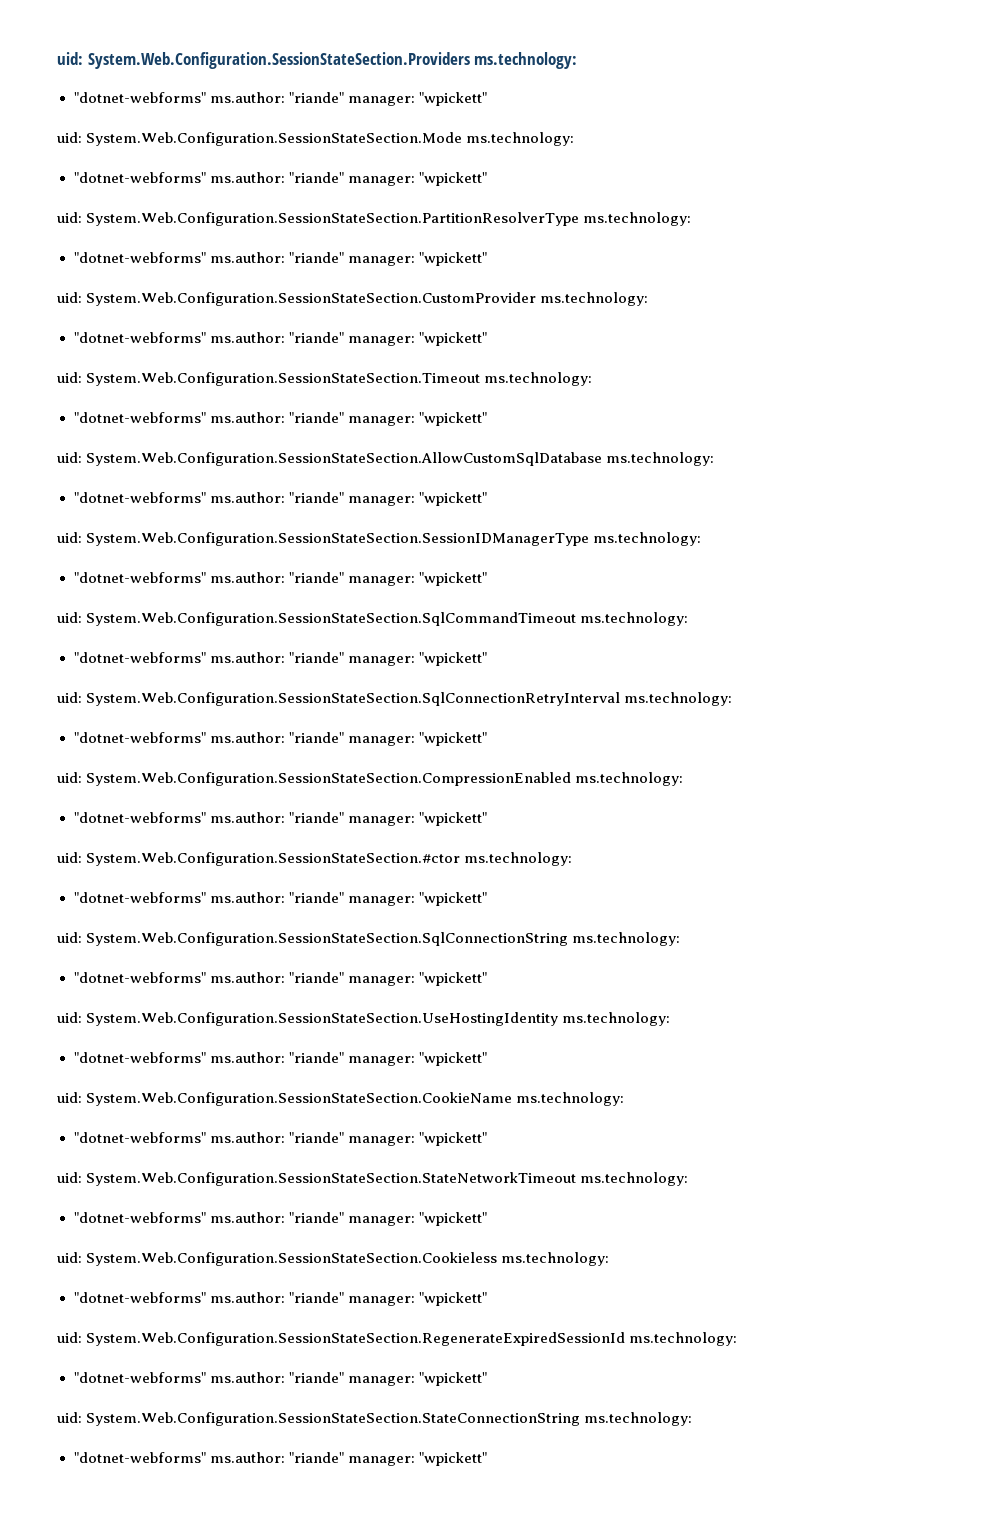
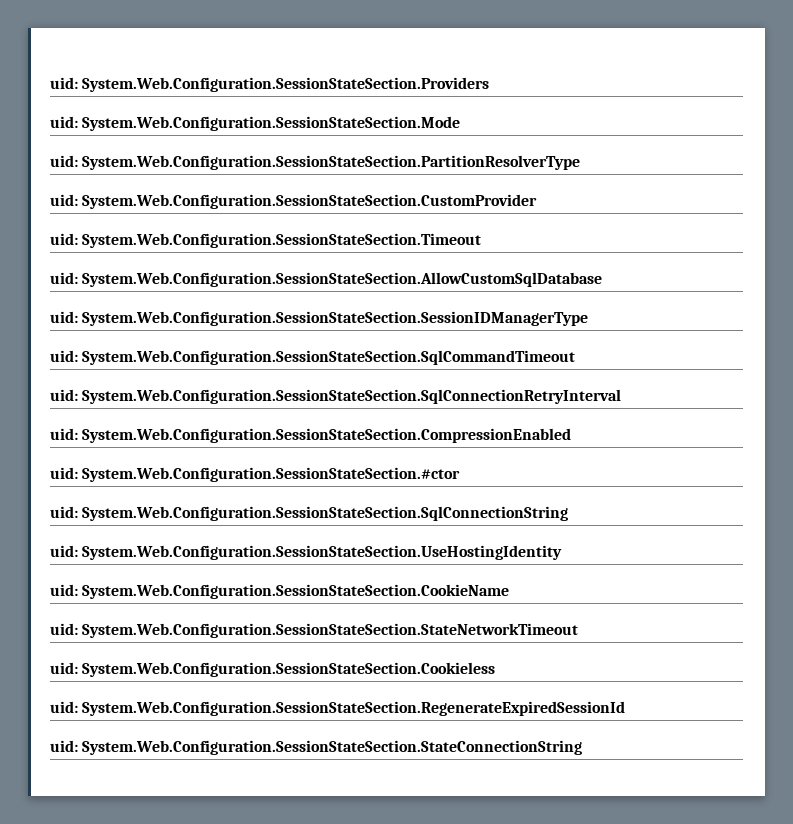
- uid: System.Web.Configuration.SessionStateSection.Providers ms.technology:
- "dotnet-webforms" ms.author: "riande" manager: "wpickett"
- uid: System.Web.Configuration.SessionStateSection.Mode ms.technology:
- "dotnet-webforms" ms.author: "riande" manager: "wpickett"
- uid: System.Web.Configuration.SessionStateSection.PartitionResolverType ms.technology:
- "dotnet-webforms" ms.author: "riande" manager: "wpickett"
- uid: System.Web.Configuration.SessionStateSection.CustomProvider ms.technology:
- "dotnet-webforms" ms.author: "riande" manager: "wpickett"
- uid: System.Web.Configuration.SessionStateSection.Timeout ms.technology:
- "dotnet-webforms" ms.author: "riande" manager: "wpickett"
- uid: System.Web.Configuration.SessionStateSection.AllowCustomSqlDatabase ms.technology:
- "dotnet-webforms" ms.author: "riande" manager: "wpickett"
- uid: System.Web.Configuration.SessionStateSection.SessionIDManagerType ms.technology:
- "dotnet-webforms" ms.author: "riande" manager: "wpickett"
- uid: System.Web.Configuration.SessionStateSection.SqlCommandTimeout ms.technology:
- "dotnet-webforms" ms.author: "riande" manager: "wpickett"
- uid: System.Web.Configuration.SessionStateSection.SqlConnectionRetryInterval ms.technology:
- "dotnet-webforms" ms.author: "riande" manager: "wpickett"
- uid: System.Web.Configuration.SessionStateSection.CompressionEnabled ms.technology:
- "dotnet-webforms" ms.author: "riande" manager: "wpickett"
- uid: System.Web.Configuration.SessionStateSection.#ctor ms.technology:
- "dotnet-webforms" ms.author: "riande" manager: "wpickett"
- uid: System.Web.Configuration.SessionStateSection.SqlConnectionString ms.technology:
- "dotnet-webforms" ms.author: "riande" manager: "wpickett"
- uid: System.Web.Configuration.SessionStateSection.UseHostingIdentity ms.technology:
- "dotnet-webforms" ms.author: "riande" manager: "wpickett"
- uid: System.Web.Configuration.SessionStateSection.CookieName ms.technology:
- "dotnet-webforms" ms.author: "riande" manager: "wpickett"
- uid: System.Web.Configuration.SessionStateSection.StateNetworkTimeout ms.technology:
- "dotnet-webforms" ms.author: "riande" manager: "wpickett"
- uid: System.Web.Configuration.SessionStateSection.Cookieless ms.technology:
- "dotnet-webforms" ms.author: "riande" manager: "wpickett"
- uid: System.Web.Configuration.SessionStateSection.RegenerateExpiredSessionId ms.technology:
- "dotnet-webforms" ms.author: "riande" manager: "wpickett"
- uid: System.Web.Configuration.SessionStateSection.StateConnectionString ms.technology:
- "dotnet-webforms" ms.author: "riande" manager: "wpickett"
+ uid: System.Web.Configuration.SessionStateSection.Providers
+ uid: System.Web.Configuration.SessionStateSection.Mode
+ uid: System.Web.Configuration.SessionStateSection.PartitionResolverType
+ uid: System.Web.Configuration.SessionStateSection.CustomProvider
+ uid: System.Web.Configuration.SessionStateSection.Timeout
+ uid: System.Web.Configuration.SessionStateSection.AllowCustomSqlDatabase
+ uid: System.Web.Configuration.SessionStateSection.SessionIDManagerType
+ uid: System.Web.Configuration.SessionStateSection.SqlCommandTimeout
+ uid: System.Web.Configuration.SessionStateSection.SqlConnectionRetryInterval
+ uid: System.Web.Configuration.SessionStateSection.CompressionEnabled
+ uid: System.Web.Configuration.SessionStateSection.#ctor
+ uid: System.Web.Configuration.SessionStateSection.SqlConnectionString
+ uid: System.Web.Configuration.SessionStateSection.UseHostingIdentity
+ uid: System.Web.Configuration.SessionStateSection.CookieName
+ uid: System.Web.Configuration.SessionStateSection.StateNetworkTimeout
+ uid: System.Web.Configuration.SessionStateSection.Cookieless
+ uid: System.Web.Configuration.SessionStateSection.RegenerateExpiredSessionId
+ uid: System.Web.Configuration.SessionStateSection.StateConnectionString

